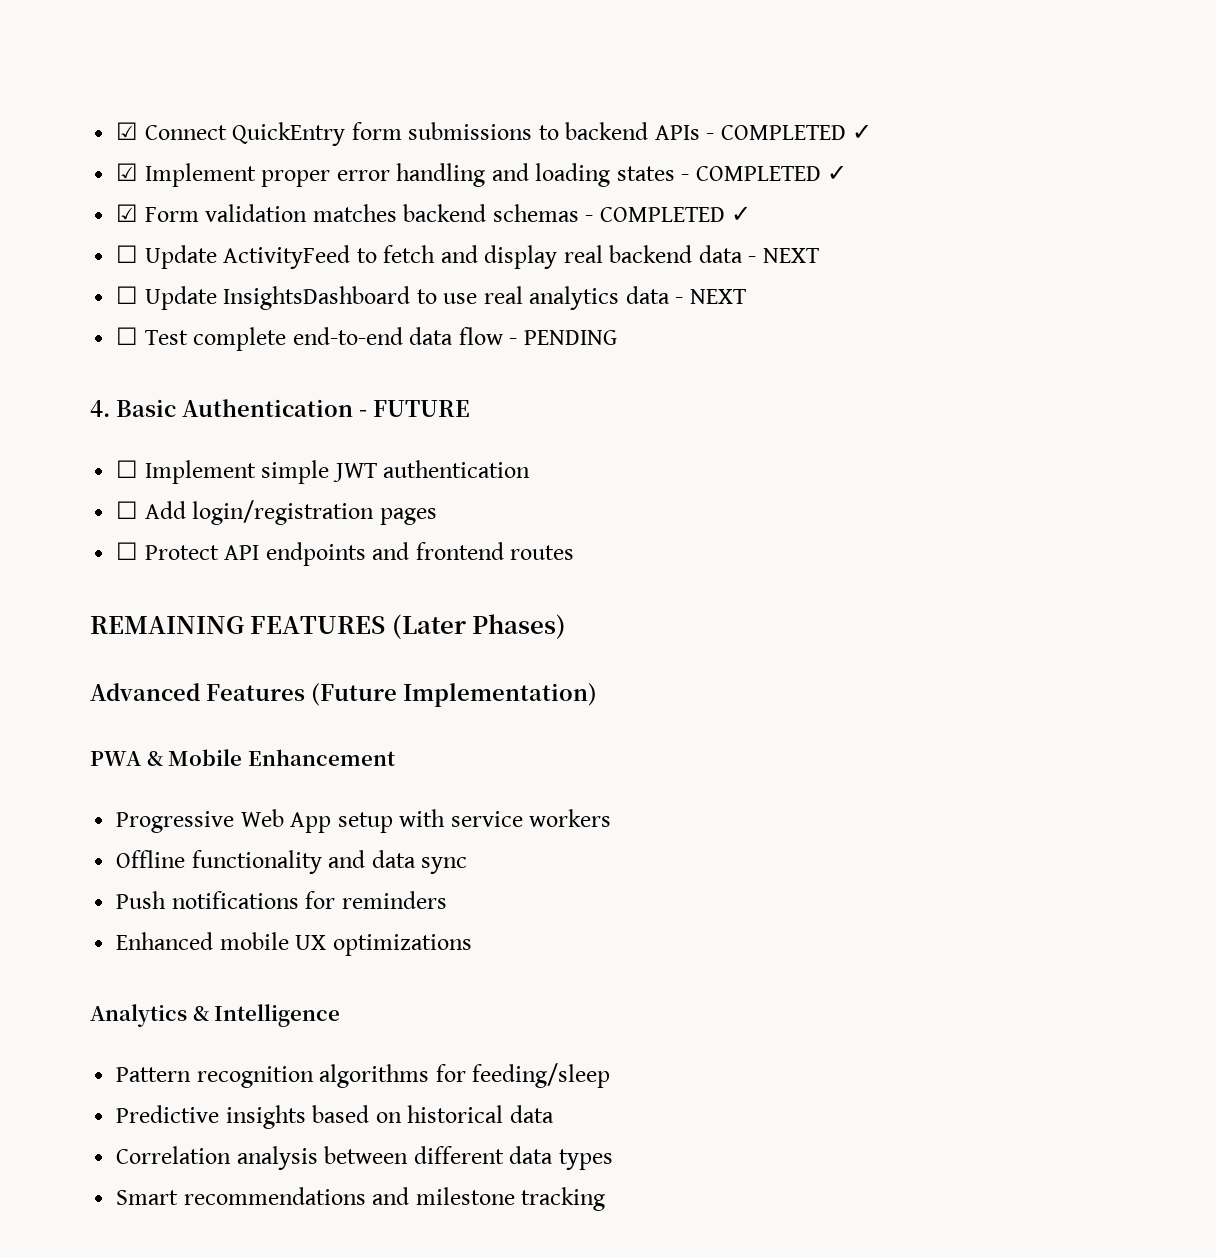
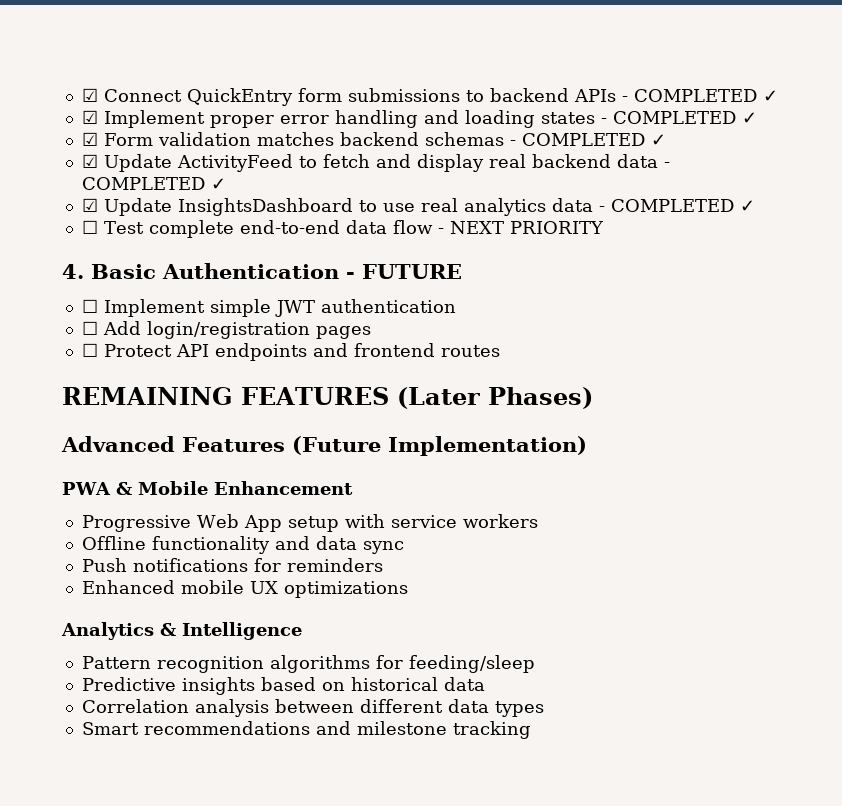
- ☐ Update ActivityFeed to fetch and display real backend data - NEXT
- ☐ Update InsightsDashboard to use real analytics data - NEXT
+ ☑ Update ActivityFeed to fetch and display real backend data - COMPLETED ✓
+ ☑ Update InsightsDashboard to use real analytics data - COMPLETED ✓
- ☐ Test complete end-to-end data flow - PENDING
+ ☐ Test complete end-to-end data flow - NEXT PRIORITY

